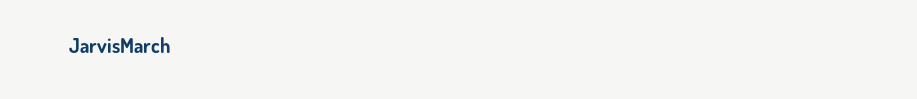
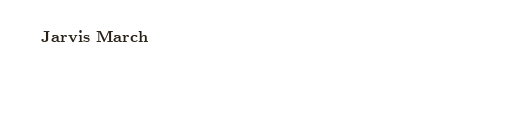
- JarvisMarch
+ Jarvis March

